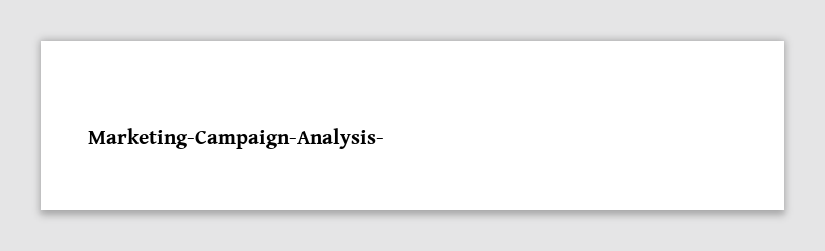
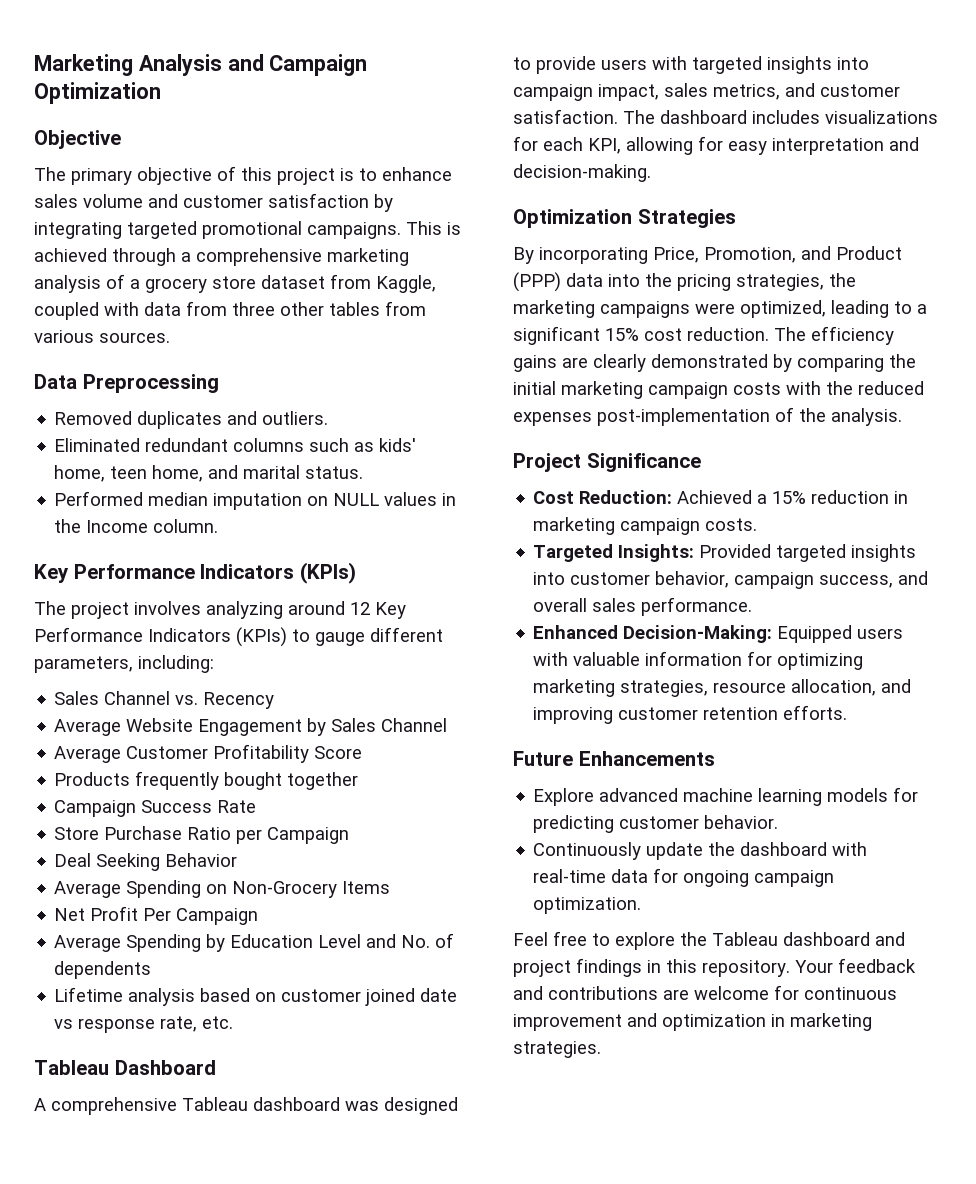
- Marketing-Campaign-Analysis-
+ Marketing Analysis and Campaign Optimization
+ Objective
+ The primary objective of this project is to enhance sales volume and customer satisfaction by integrating targeted promotional campaigns. This is achieved through a comprehensive marketing analysis of a grocery store dataset from Kaggle, coupled with data from three other tables from various sources.
+ Data Preprocessing
+ Removed duplicates and outliers.
+ Eliminated redundant columns such as kids' home, teen home, and marital status.
+ Performed median imputation on NULL values in the Income column.
+ Key Performance Indicators (KPIs)
+ The project involves analyzing around 12 Key Performance Indicators (KPIs) to gauge different parameters, including:
+ Sales Channel vs. Recency
+ Average Website Engagement by Sales Channel
+ Average Customer Profitability Score
+ Products frequently bought together
+ Campaign Success Rate
+ Store Purchase Ratio per Campaign
+ Deal Seeking Behavior
+ Average Spending on Non-Grocery Items
+ Net Profit Per Campaign
+ Average Spending by Education Level and No. of dependents
+ Lifetime analysis based on customer joined date vs response rate, etc.
+ Tableau Dashboard
+ A comprehensive Tableau dashboard was designed to provide users with targeted insights into campaign impact, sales metrics, and customer satisfaction. The dashboard includes visualizations for each KPI, allowing for easy interpretation and decision-making.
+ Optimization Strategies
+ By incorporating Price, Promotion, and Product (PPP) data into the pricing strategies, the marketing campaigns were optimized, leading to a significant 15% cost reduction. The efficiency gains are clearly demonstrated by comparing the initial marketing campaign costs with the reduced expenses post-implementation of the analysis.
+ Project Significance
+ Cost Reduction: Achieved a 15% reduction in marketing campaign costs.
+ Targeted Insights: Provided targeted insights into customer behavior, campaign success, and overall sales performance.
+ Enhanced Decision-Making: Equipped users with valuable information for optimizing marketing strategies, resource allocation, and improving customer retention efforts.
+ Future Enhancements
+ Explore advanced machine learning models for predicting customer behavior.
+ Continuously update the dashboard with real-time data for ongoing campaign optimization.
+ Feel free to explore the Tableau dashboard and project findings in this repository. Your feedback and contributions are welcome for continuous improvement and optimization in marketing strategies.

